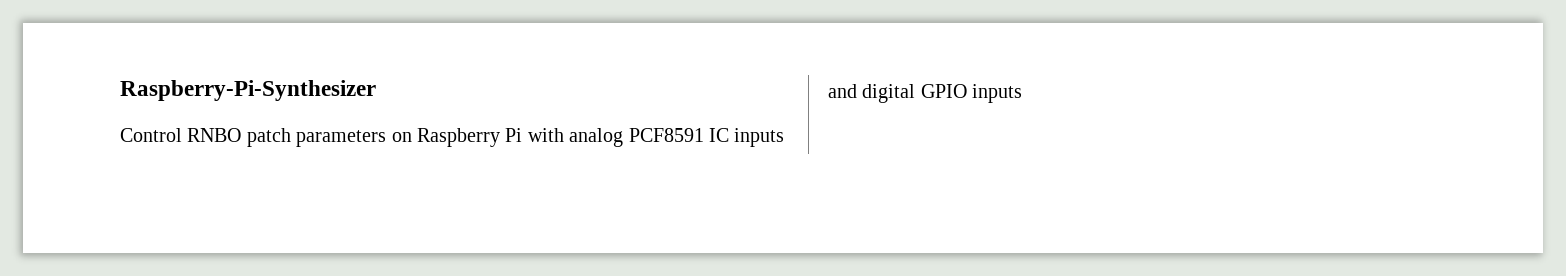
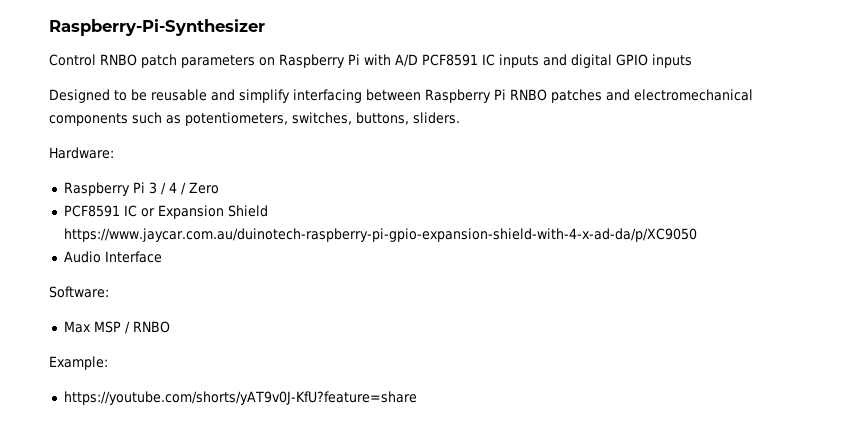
- Control RNBO patch parameters on Raspberry Pi with analog PCF8591 IC inputs and digital GPIO inputs
+ Control RNBO patch parameters on Raspberry Pi with A/D PCF8591 IC inputs and digital GPIO inputs
+ Designed to be reusable and simplify interfacing between Raspberry Pi RNBO patches and electromechanical components such as potentiometers, switches, buttons, sliders.
+ Hardware:
+ Raspberry Pi 3 / 4 / Zero
+ PCF8591 IC or Expansion Shield https://www.jaycar.com.au/duinotech-raspberry-pi-gpio-expansion-shield-with-4-x-ad-da/p/XC9050
+ Audio Interface
+ Software:
+ Max MSP / RNBO
+ Example:
+ https://youtube.com/shorts/yAT9v0J-KfU?feature=share

